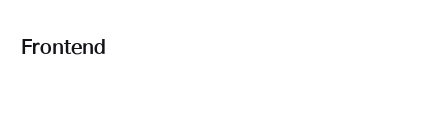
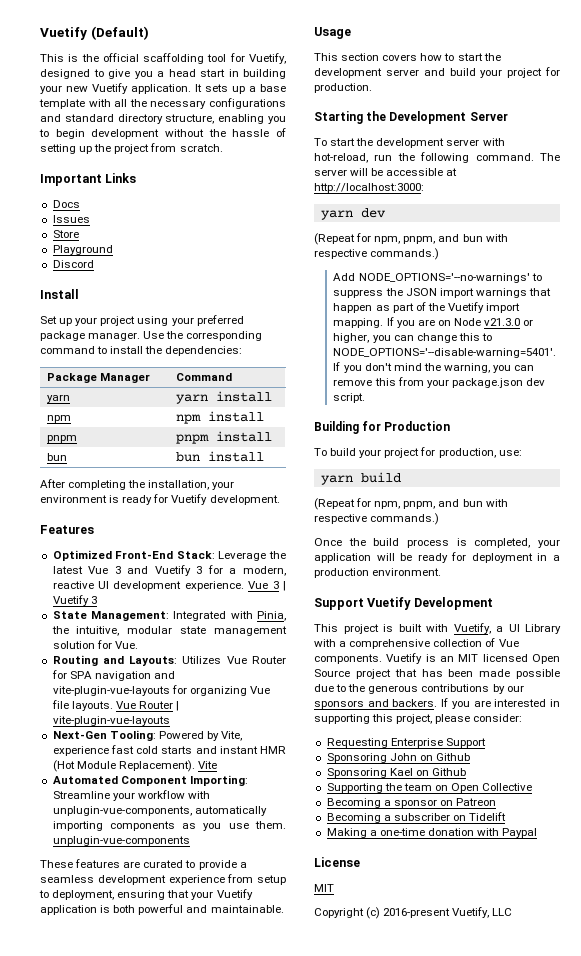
- Frontend
+ Vuetify (Default)
+ This is the official scaffolding tool for Vuetify, designed to give you a head start in building your new Vuetify application. It sets up a base template with all the necessary configurations and standard directory structure, enabling you to begin development without the hassle of setting up the project from scratch.
+ Important Links
+ Docs
+ Issues
+ Store
+ Playground
+ Discord
+ Install
+ Set up your project using your preferred package manager. Use the corresponding command to install the dependencies:
+ Package Manager | Command
+ yarn | yarn install
+ npm | npm install
+ pnpm | pnpm install
+ bun | bun install
+ After completing the installation, your environment is ready for Vuetify development.
+ Features
+ Optimized Front-End Stack: Leverage the latest Vue 3 and Vuetify 3 for a modern, reactive UI development experience. Vue 3 | Vuetify 3
+ State Management: Integrated with Pinia, the intuitive, modular state management solution for Vue.
+ Routing and Layouts: Utilizes Vue Router for SPA navigation and vite-plugin-vue-layouts for organizing Vue file layouts. Vue Router | vite-plugin-vue-layouts
+ Next-Gen Tooling: Powered by Vite, experience fast cold starts and instant HMR (Hot Module Replacement). Vite
+ Automated Component Importing: Streamline your workflow with unplugin-vue-components, automatically importing components as you use them. unplugin-vue-components
+ These features are curated to provide a seamless development experience from setup to deployment, ensuring that your Vuetify application is both powerful and maintainable.
+ Usage
+ This section covers how to start the development server and build your project for production.
+ Starting the Development Server
+ To start the development server with hot-reload, run the following command. The server will be accessible at http://localhost:3000:
+ yarn dev
+ (Repeat for npm, pnpm, and bun with respective commands.)
+ Add NODE_OPTIONS='--no-warnings' to suppress the JSON import warnings that happen as part of the Vuetify import mapping. If you are on Node v21.3.0 or higher, you can change this to NODE_OPTIONS='--disable-warning=5401'. If you don't mind the warning, you can remove this from your package.json dev script.
+ Building for Production
+ To build your project for production, use:
+ yarn build
+ (Repeat for npm, pnpm, and bun with respective commands.)
+ Once the build process is completed, your application will be ready for deployment in a production environment.
+ Support Vuetify Development
+ This project is built with Vuetify, a UI Library with a comprehensive collection of Vue components. Vuetify is an MIT licensed Open Source project that has been made possible due to the generous contributions by our sponsors and backers. If you are interested in supporting this project, please consider:
+ Requesting Enterprise Support
+ Sponsoring John on Github
+ Sponsoring Kael on Github
+ Supporting the team on Open Collective
+ Becoming a sponsor on Patreon
+ Becoming a subscriber on Tidelift
+ Making a one-time donation with Paypal
+ License
+ MIT
+ Copyright (c) 2016-present Vuetify, LLC

